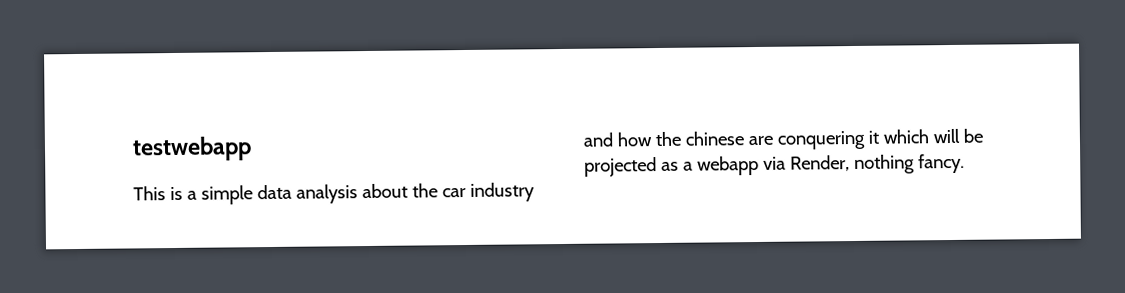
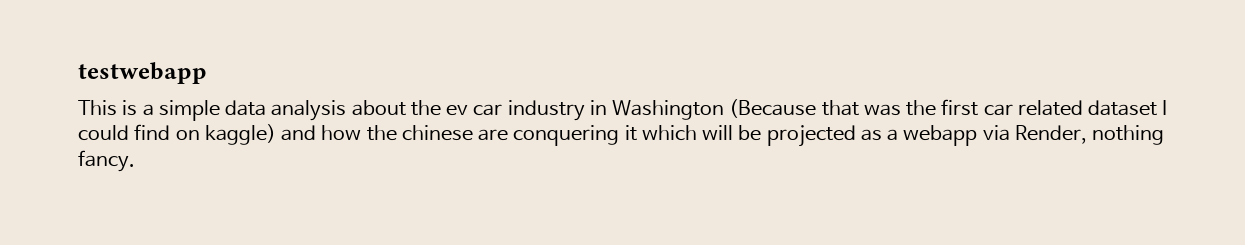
- This is a simple data analysis about the car industry and how the chinese are conquering it which will be projected as a webapp via Render, nothing fancy.
+ This is a simple data analysis about the ev car industry in Washington (Because that was the first car related dataset I could find on kaggle) and how the chinese are conquering it which will be projected as a webapp via Render, nothing fancy.

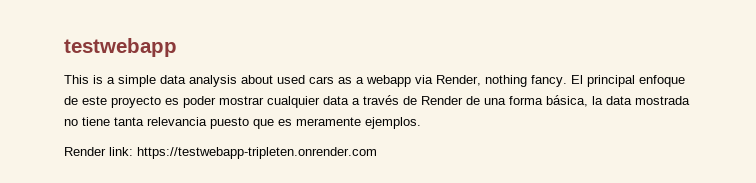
- This is a simple data analysis about the ev car industry in Washington (Because that was the first car related dataset I could find on kaggle) and how the chinese are conquering it which will be projected as a webapp via Render, nothing fancy.
+ This is a simple data analysis about used cars as a webapp via Render, nothing fancy.
+ El principal enfoque de este proyecto es poder mostrar cualquier data a través de Render de una forma básica, la data mostrada no tiene tanta relevancia puesto que es meramente ejemplos.
+ Render link: https://testwebapp-tripleten.onrender.com

